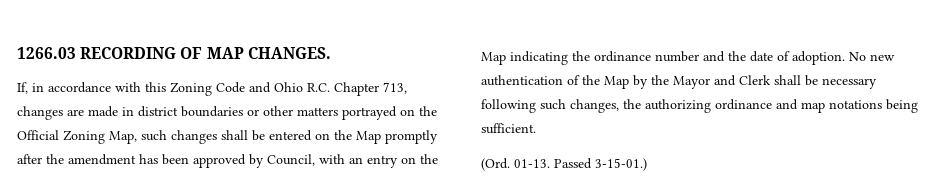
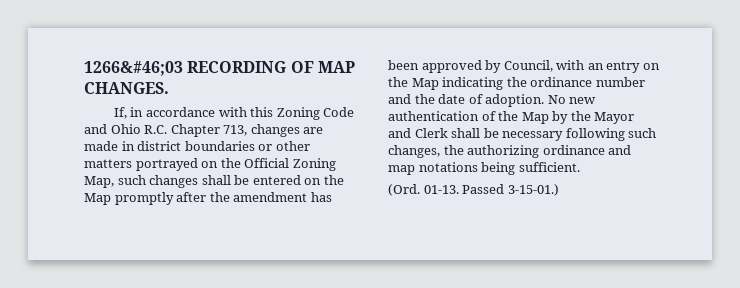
- 1266.03 RECORDING OF MAP CHANGES.
+ 1266&#46;03 RECORDING OF MAP CHANGES.

